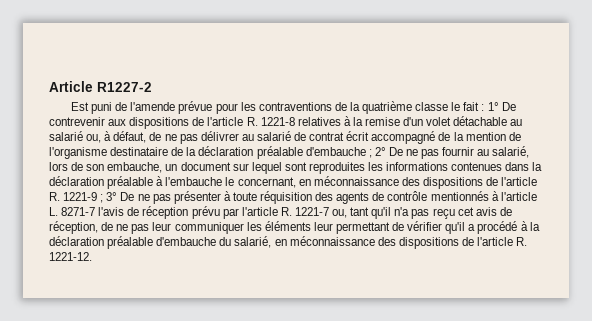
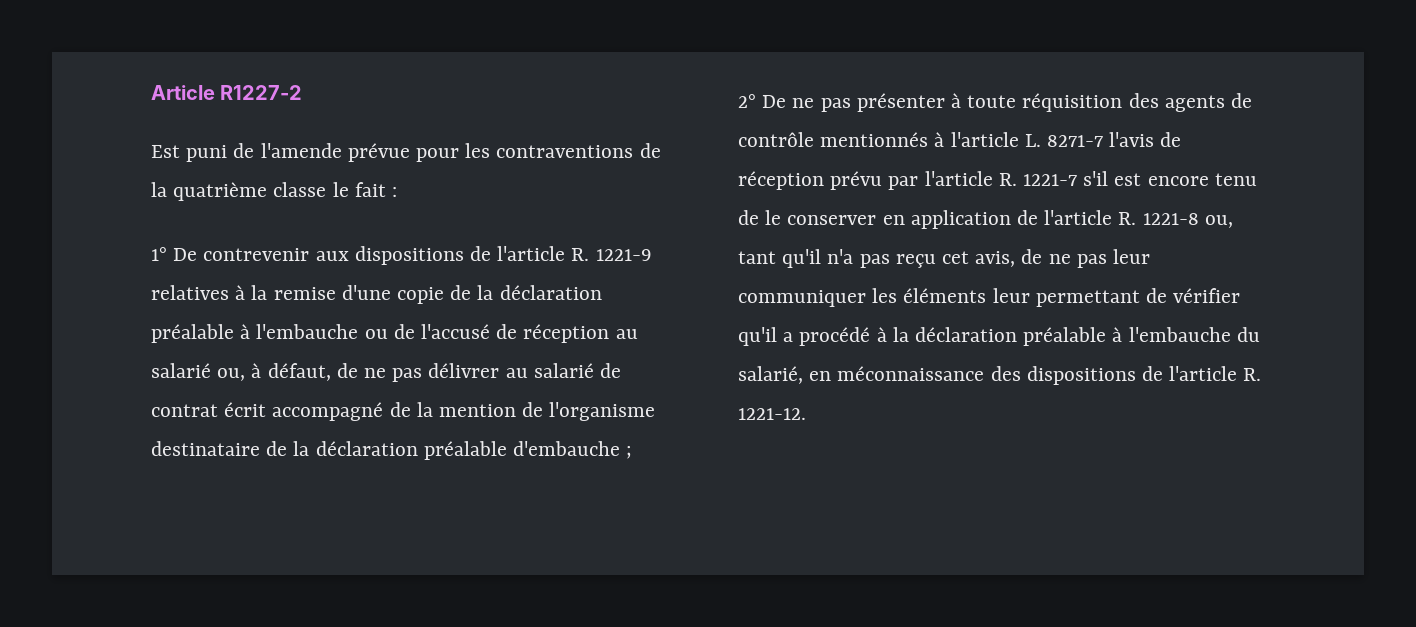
- Est puni de l'amende prévue pour les contraventions de la quatrième classe le fait : 1° De contrevenir aux dispositions de l'article R. 1221-8 relatives à la remise d'un volet détachable au salarié ou, à défaut, de ne pas délivrer au salarié de contrat écrit accompagné de la mention de l'organisme destinataire de la déclaration préalable d'embauche ; 2° De ne pas fournir au salarié, lors de son embauche, un document sur lequel sont reproduites les informations contenues dans la déclaration préalable à l'embauche le concernant, en méconnaissance des dispositions de l'article R. 1221-9 ; 3° De ne pas présenter à toute réquisition des agents de contrôle mentionnés à l'article L. 8271-7 l'avis de réception prévu par l'article R. 1221-7 ou, tant qu'il n'a pas reçu cet avis de réception, de ne pas leur communiquer les éléments leur permettant de vérifier qu'il a procédé à la déclaration préalable d'embauche du salarié, en méconnaissance des dispositions de l'article R. 1221-12.
+ Est puni de l'amende prévue pour les contraventions de la quatrième classe le fait :
+ 1° De contrevenir aux dispositions de l'article R. 1221-9 relatives à la remise d'une copie de la déclaration préalable à l'embauche ou de l'accusé de réception au salarié ou, à défaut, de ne pas délivrer au salarié de contrat écrit accompagné de la mention de l'organisme destinataire de la déclaration préalable d'embauche ;
+ 2° De ne pas présenter à toute réquisition des agents de contrôle mentionnés à l'article L. 8271-7 l'avis de réception prévu par l'article R. 1221-7 s'il est encore tenu de le conserver en application de l'article R. 1221-8 ou, tant qu'il n'a pas reçu cet avis, de ne pas leur communiquer les éléments leur permettant de vérifier qu'il a procédé à la déclaration préalable à l'embauche du salarié, en méconnaissance des dispositions de l'article R. 1221-12.

